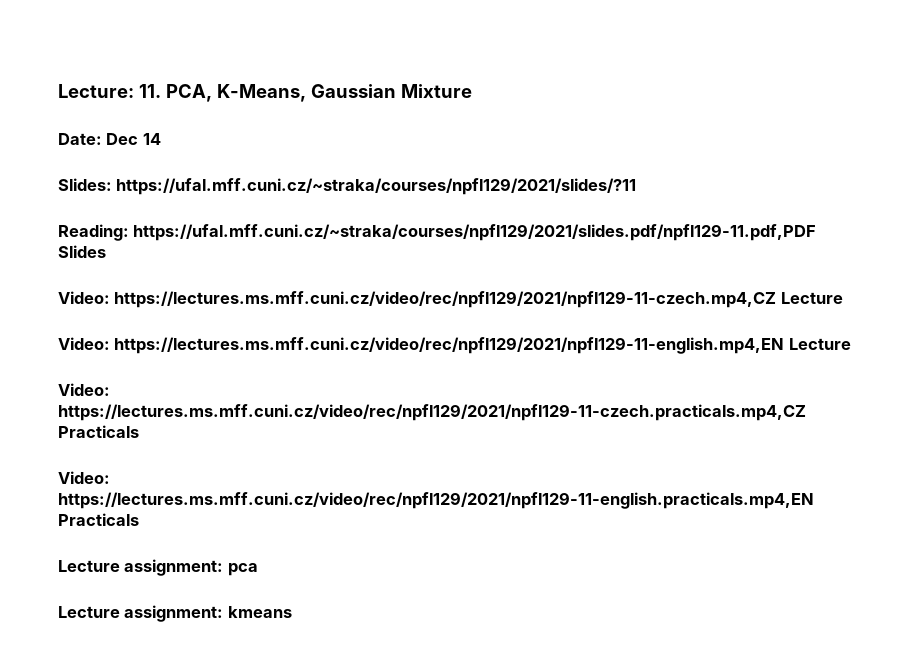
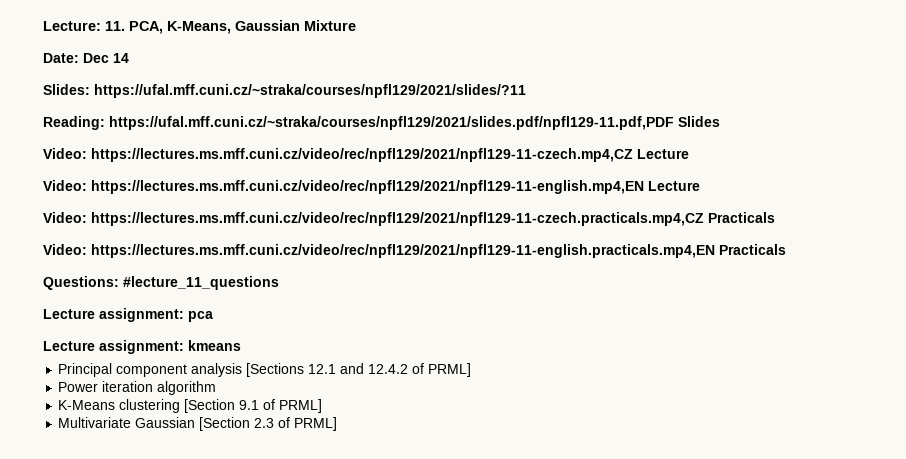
+ Questions: #lecture_11_questions
+ Principal component analysis [Sections 12.1 and 12.4.2 of PRML]
+ Power iteration algorithm
+ K-Means clustering [Section 9.1 of PRML]
+ Multivariate Gaussian [Section 2.3 of PRML]

